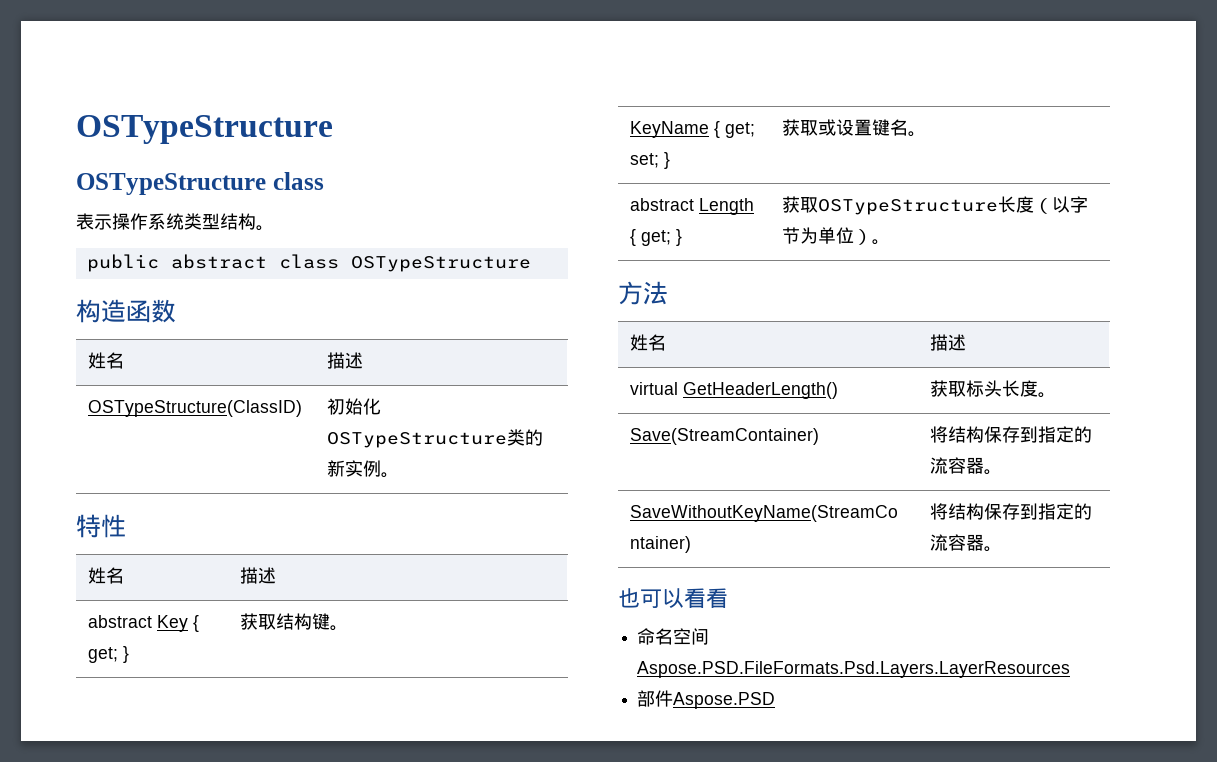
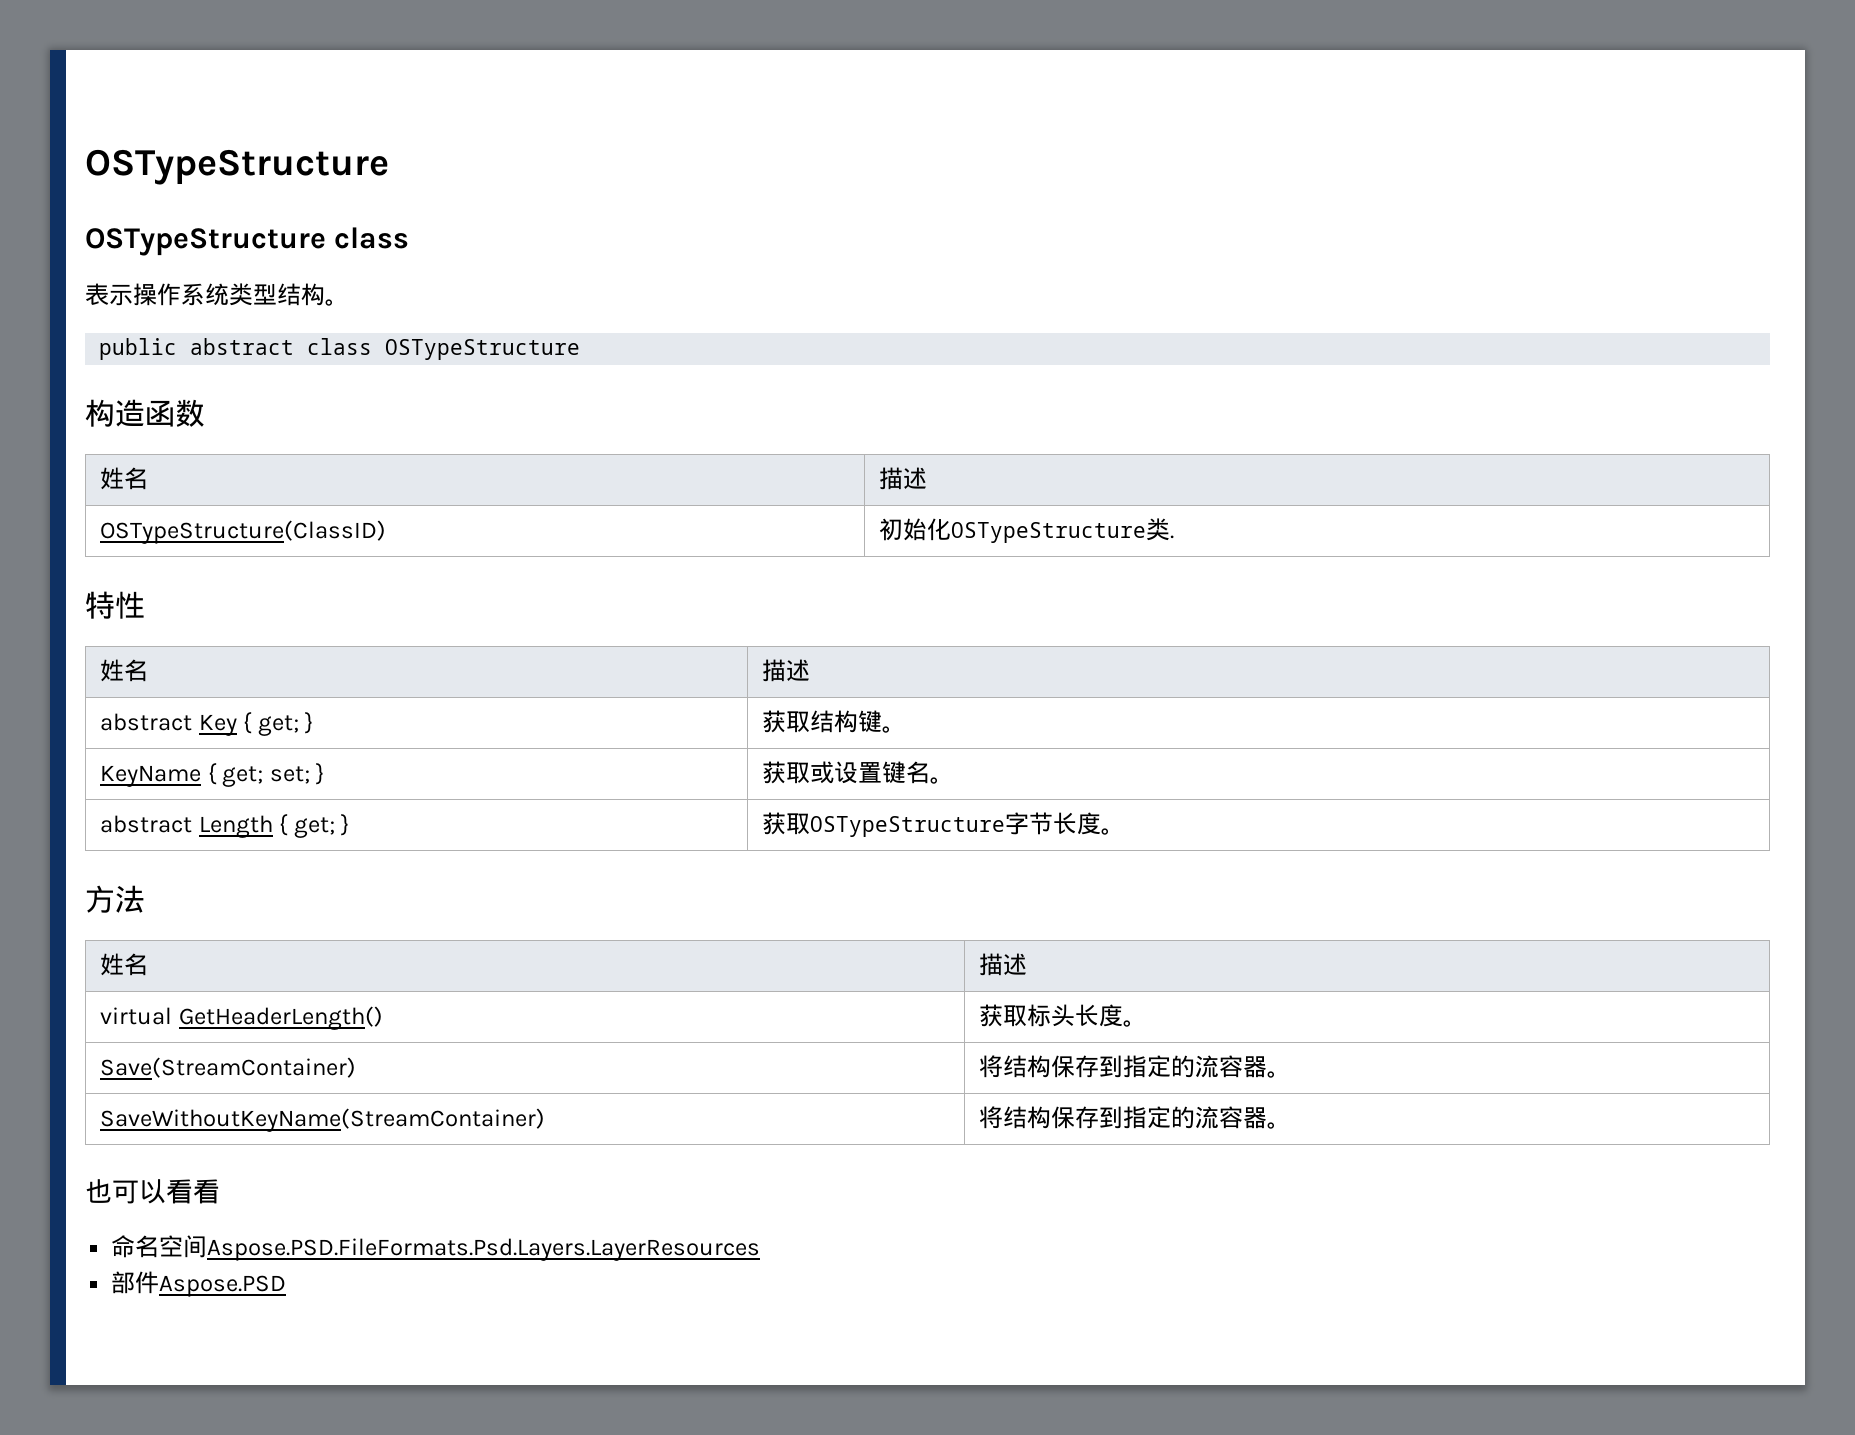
- OSTypeStructure(ClassID) | 初始化OSTypeStructure类的新实例。
+ OSTypeStructure(ClassID) | 初始化OSTypeStructure类.
- abstract Length { get; } | 获取OSTypeStructure长度（以字节为单位）。
+ abstract Length { get; } | 获取OSTypeStructure字节长度。

